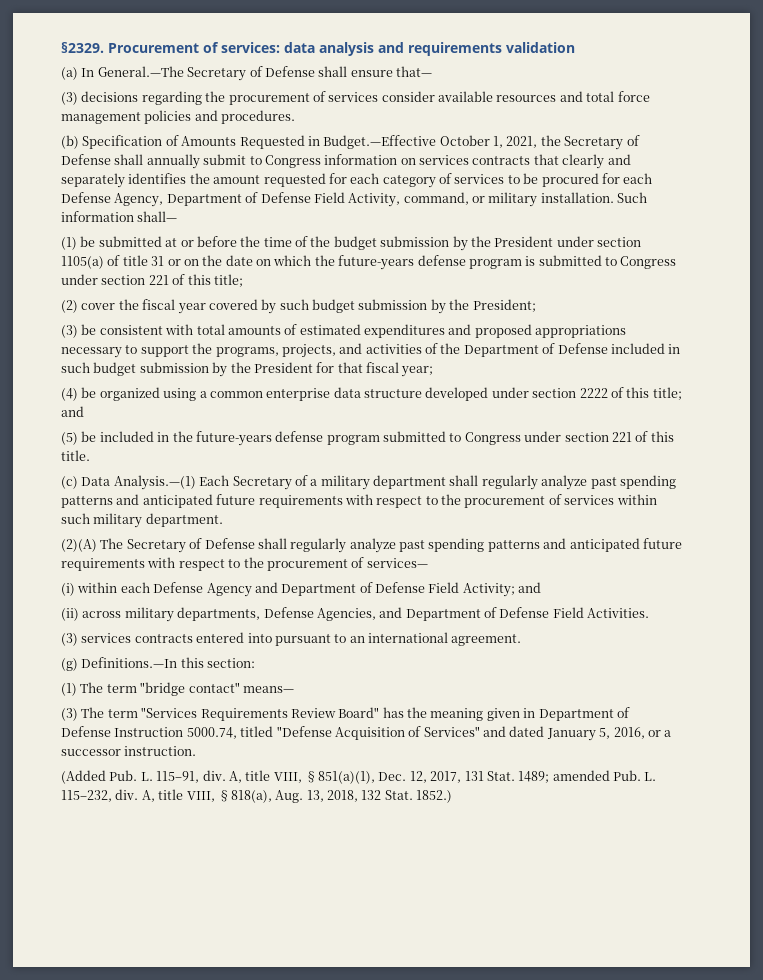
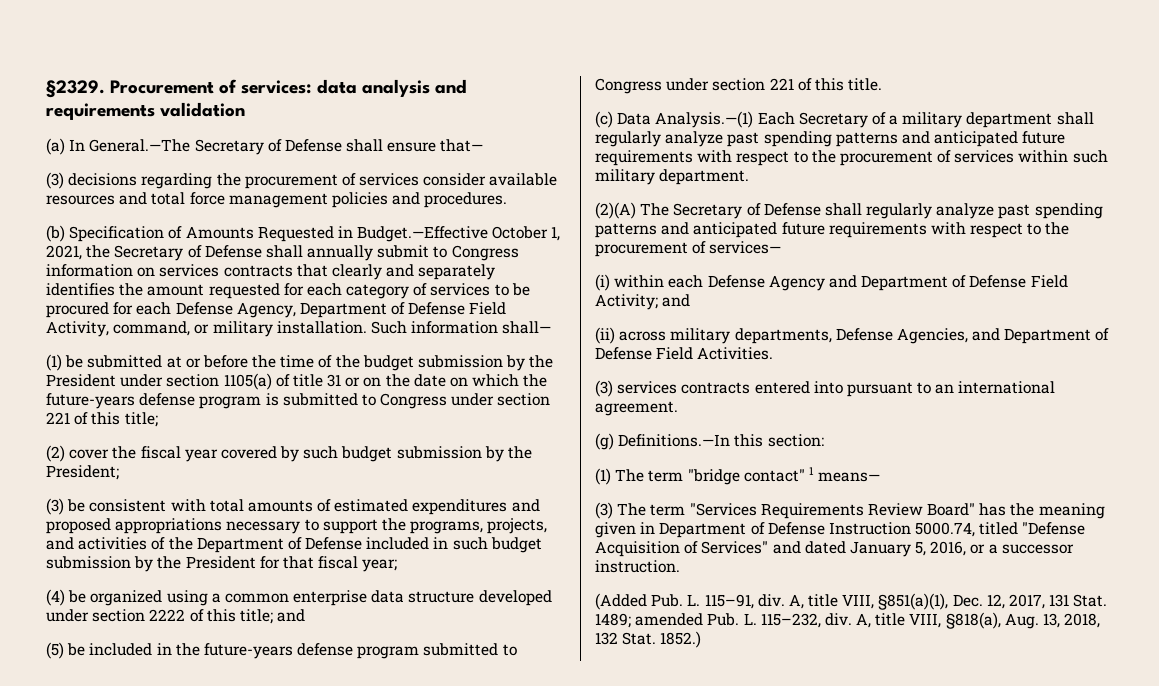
- (1) The term "bridge contact" means—
+ (1) The term "bridge contact" 1 means—

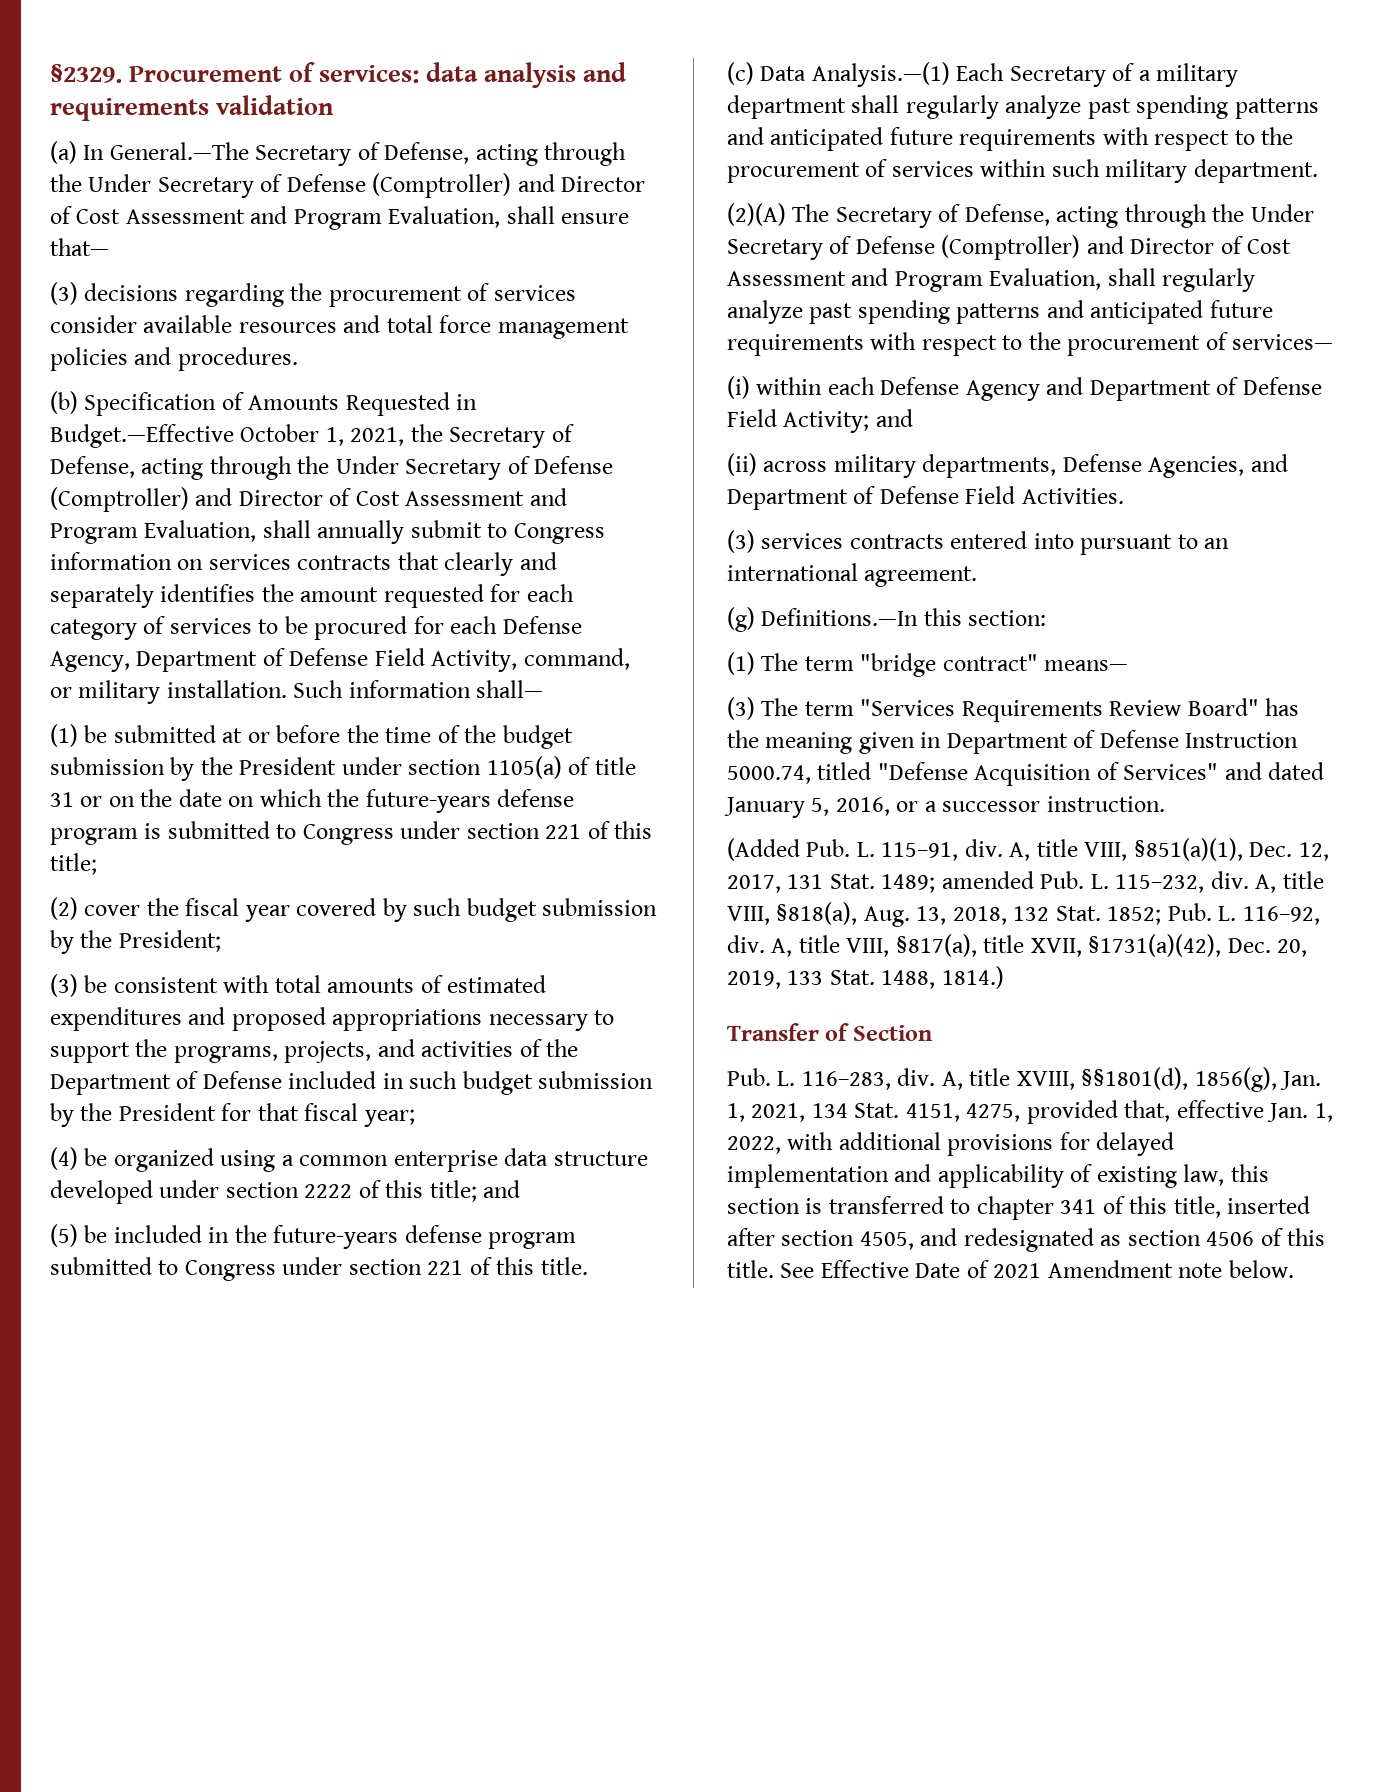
- (a) In General.—The Secretary of Defense shall ensure that—
+ (a) In General.—The Secretary of Defense, acting through the Under Secretary of Defense (Comptroller) and Director of Cost Assessment and Program Evaluation, shall ensure that—
- (b) Specification of Amounts Requested in Budget.—Effective October 1, 2021, the Secretary of Defense shall annually submit to Congress information on services contracts that clearly and separately identifies the amount requested for each category of services to be procured for each Defense Agency, Department of Defense Field Activity, command, or military installation.
+ (b) Specification of Amounts Requested in Budget.—Effective October 1, 2021, the Secretary of Defense, acting through the Under Secretary of Defense (Comptroller) and Director of Cost Assessment and Program Evaluation, shall annually submit to Congress information on services contracts that clearly and separately identifies the amount requested for each category of services to be procured for each Defense Agency, Department of Defense Field Activity, command, or military installation.
- (2)(A) The Secretary of Defense shall regularly analyze past spending patterns and anticipated future requirements with respect to the procurement of services—
+ (2)(A) The Secretary of Defense, acting through the Under Secretary of Defense (Comptroller) and Director of Cost Assessment and Program Evaluation, shall regularly analyze past spending patterns and anticipated future requirements with respect to the procurement of services—
- (1) The term "bridge contact" 1 means—
+ (1) The term "bridge contract" means—
- 1852.)
+ 1852; Pub. L. 116–92, div. A, title VIII, §817(a), title XVII, §1731(a)(42), Dec. 20, 2019, 133 Stat. 1488, 1814.)
+ Transfer of Section
+ Pub. L. 116–283, div. A, title XVIII, §§1801(d), 1856(g), Jan. 1, 2021, 134 Stat. 4151, 4275, provided that, effective Jan. 1, 2022, with additional provisions for delayed implementation and applicability of existing law, this section is transferred to chapter 341 of this title, inserted after section 4505, and redesignated as section 4506 of this title. See Effective Date of 2021 Amendment note below.

